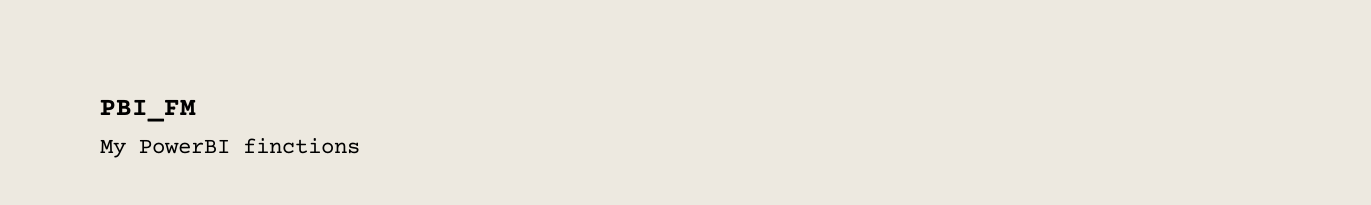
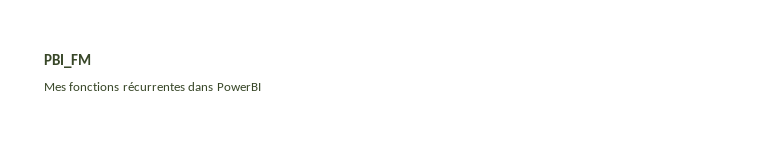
- My PowerBI finctions
+ Mes fonctions récurrentes dans PowerBI

